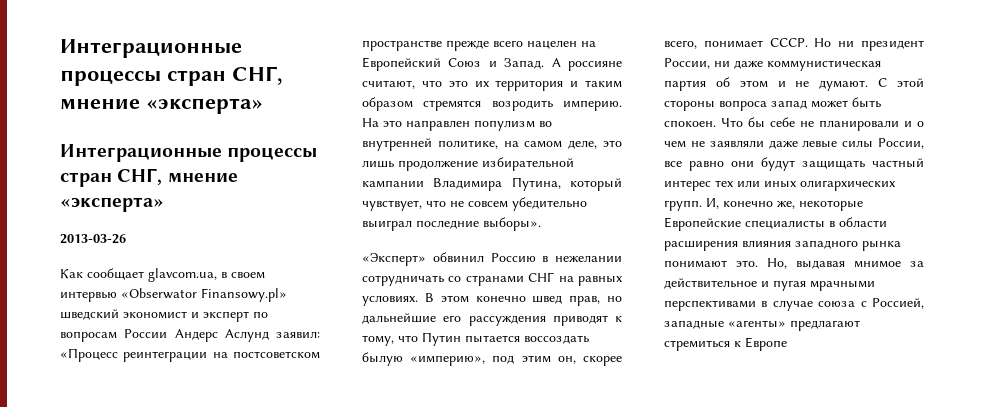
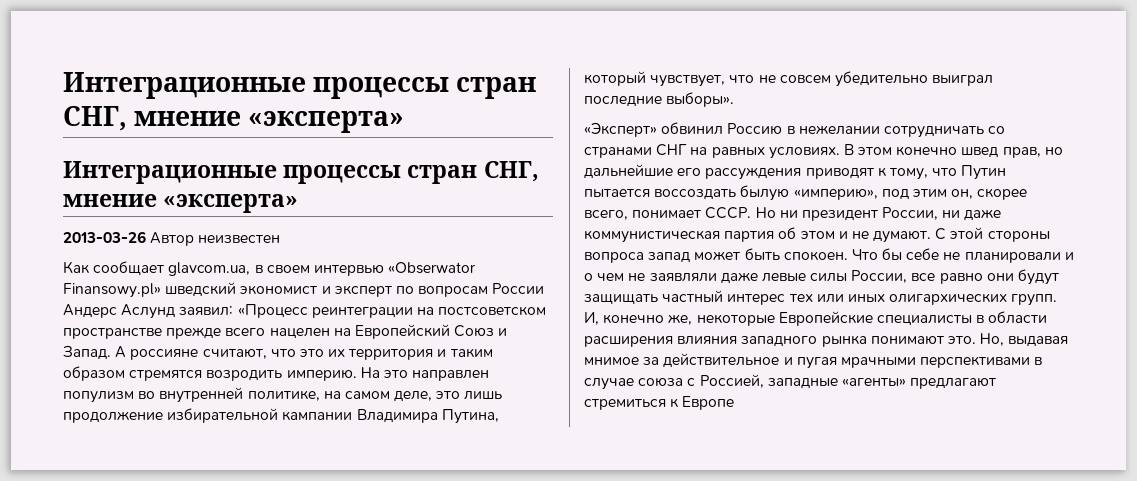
- 2013-03-26
+ 2013-03-26 Автор неизвестен

